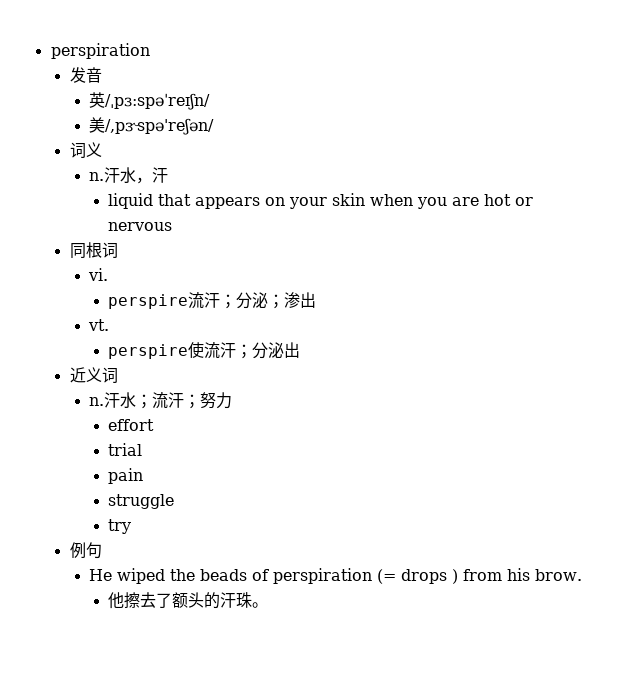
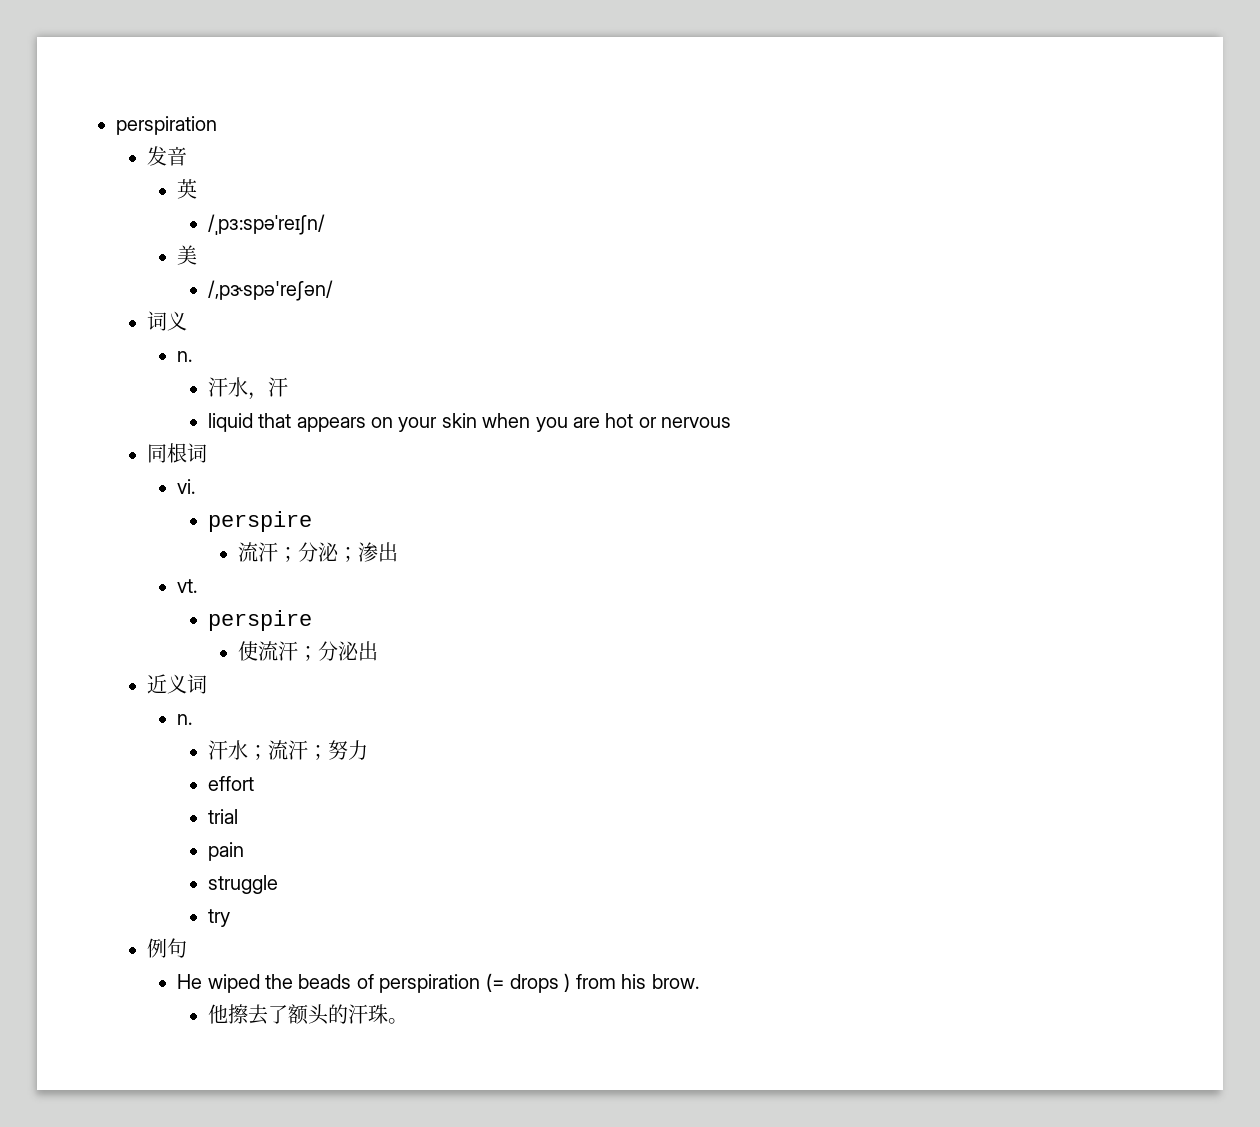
- 英/ˌpɜ:spəˈreɪʃn/
+ 英
+ /ˌpɜ:spəˈreɪʃn/
- 美/,pɝspə'reʃən/
+ 美
+ /,pɝspə'reʃən/
  词义
- n.汗水，汗
+ n.
+ 汗水，汗
  vi.
- perspire流汗；分泌；渗出
+ perspire
+ 流汗；分泌；渗出
  vt.
- perspire使流汗；分泌出
+ perspire
+ 使流汗；分泌出
  近义词
- n.汗水；流汗；努力
+ n.
+ 汗水；流汗；努力

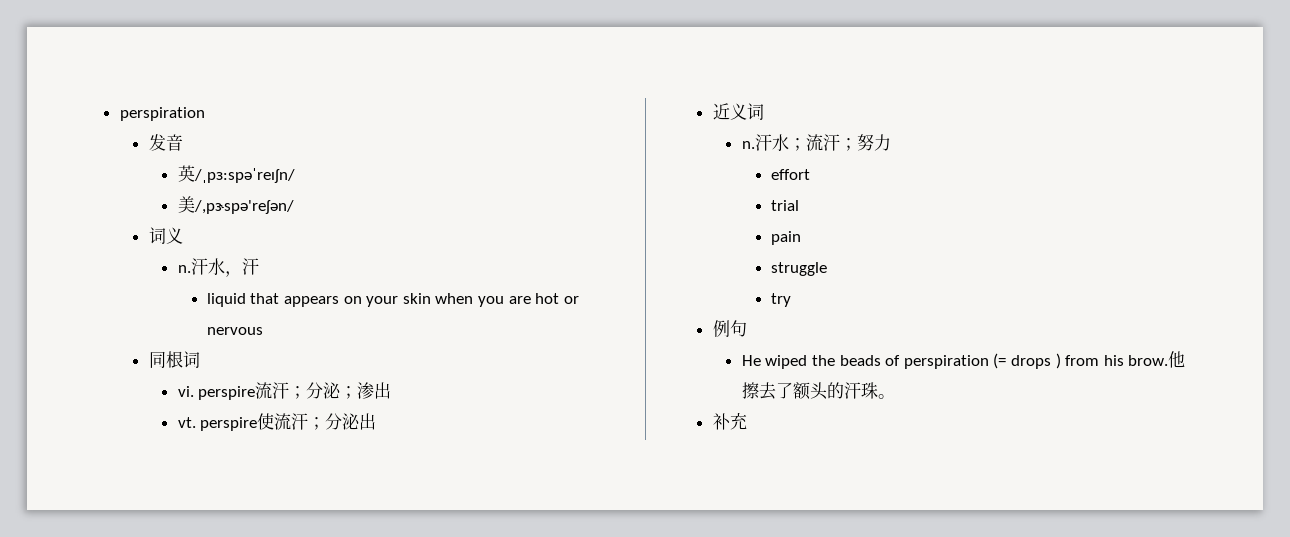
- 英
- /ˌpɜ:spəˈreɪʃn/
+ 英/ˌpɜ:spəˈreɪʃn/
- 美
- /,pɝspə'reʃən/
+ 美/,pɝspə'reʃən/
  词义
- n.
- 汗水，汗
+ n.汗水，汗
- vi.
- perspire
- 流汗；分泌；渗出
+ vi. perspire流汗；分泌；渗出
- vt.
- perspire
- 使流汗；分泌出
+ vt. perspire使流汗；分泌出
  近义词
- n.
- 汗水；流汗；努力
+ n.汗水；流汗；努力
- He wiped the beads of perspiration (= drops ) from his brow.
- 他擦去了额头的汗珠。
+ He wiped the beads of perspiration (= drops ) from his brow.他擦去了额头的汗珠。
+ 补充

